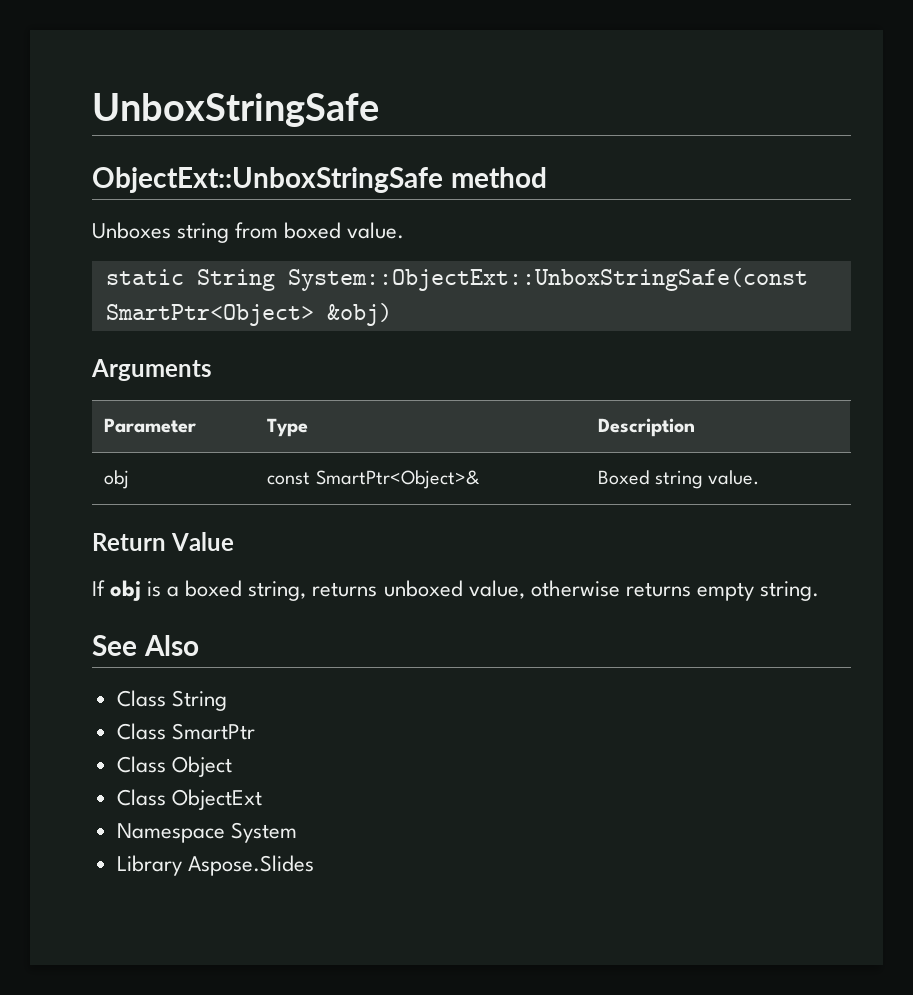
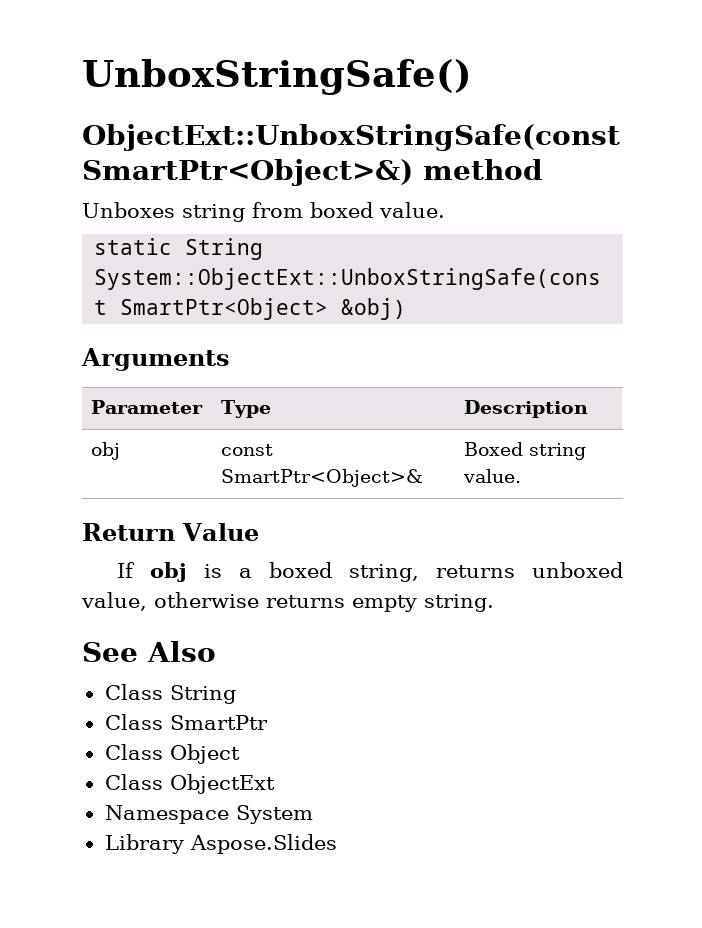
- UnboxStringSafe
- ObjectExt::UnboxStringSafe method
+ UnboxStringSafe()
+ ObjectExt::UnboxStringSafe(const SmartPtr<Object>&) method

